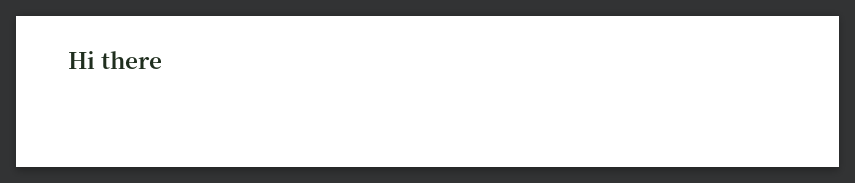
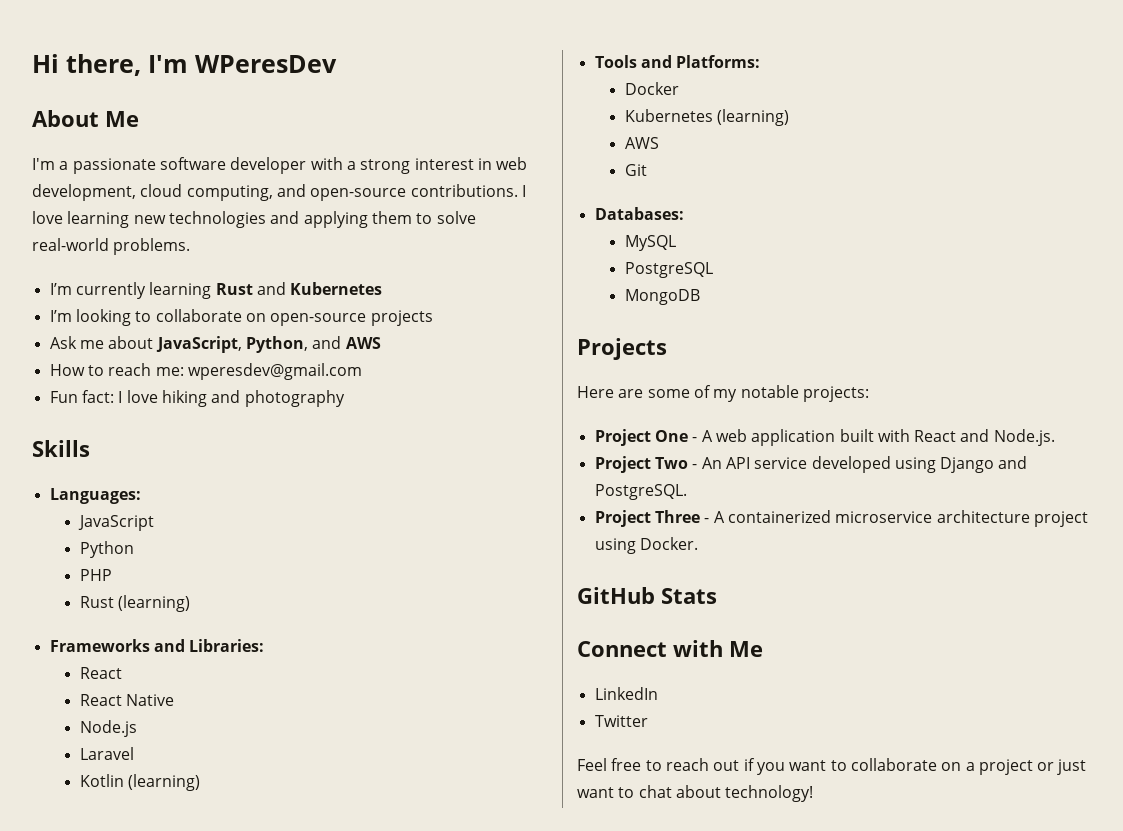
- Hi there
+ Hi there, I'm WPeresDev
+ About Me
+ I'm a passionate software developer with a strong interest in web development, cloud computing, and open-source contributions. I love learning new technologies and applying them to solve real-world problems.
+ I’m currently learning Rust and Kubernetes
+ I’m looking to collaborate on open-source projects
+ Ask me about JavaScript, Python, and AWS
+ How to reach me: wperesdev@gmail.com
+ Fun fact: I love hiking and photography
+ Skills
+ Languages:
+ JavaScript
+ Python
+ PHP
+ Rust (learning)
+ Frameworks and Libraries:
+ React
+ React Native
+ Node.js
+ Laravel
+ Kotlin (learning)
+ Tools and Platforms:
+ Docker
+ Kubernetes (learning)
+ AWS
+ Git
+ Databases:
+ MySQL
+ PostgreSQL
+ MongoDB
+ Projects
+ Here are some of my notable projects:
+ Project One - A web application built with React and Node.js.
+ Project Two - An API service developed using Django and PostgreSQL.
+ Project Three - A containerized microservice architecture project using Docker.
+ GitHub Stats
+ Connect with Me
+ LinkedIn
+ Twitter
+ Feel free to reach out if you want to collaborate on a project or just want to chat about technology!

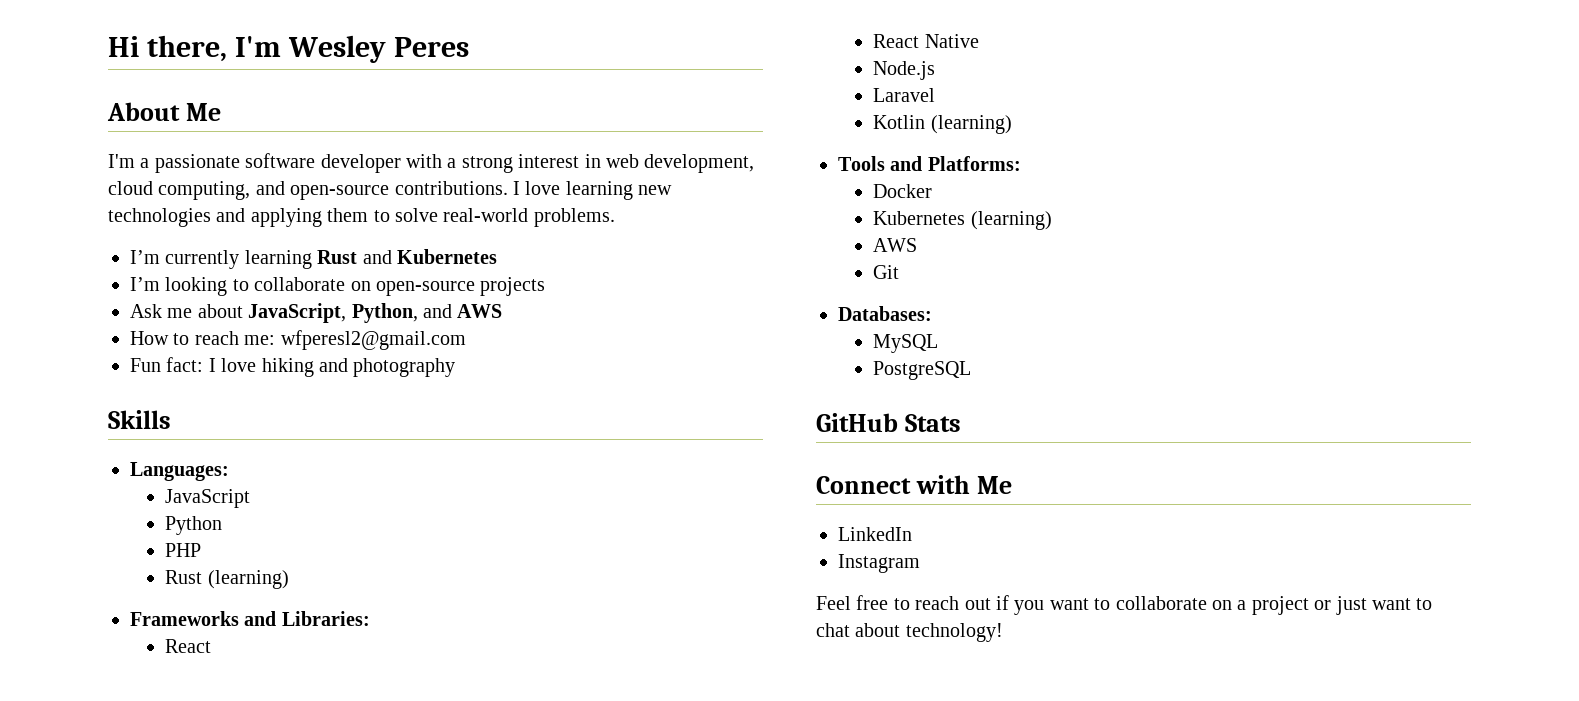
- Hi there, I'm WPeresDev
+ Hi there, I'm Wesley Peres
- How to reach me: wperesdev@gmail.com
+ How to reach me: wfperesl2@gmail.com
- MongoDB
- Projects
- Here are some of my notable projects:
- Project One - A web application built with React and Node.js.
- Project Two - An API service developed using Django and PostgreSQL.
- Project Three - A containerized microservice architecture project using Docker.
- Twitter
+ Instagram

